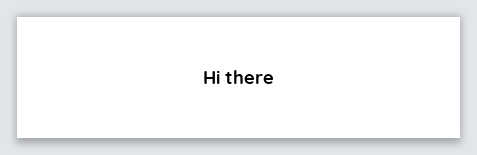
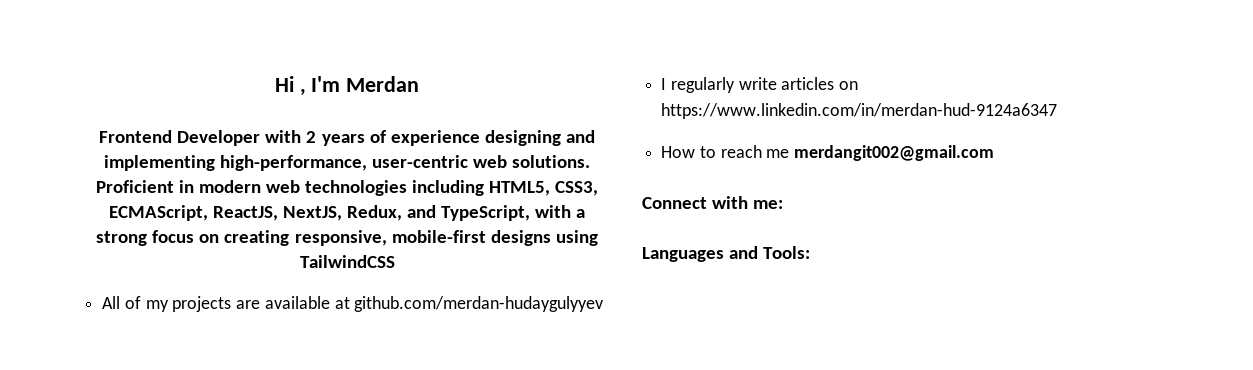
- Hi there
+ Hi , I'm Merdan
+ Frontend Developer with 2 years of experience designing and implementing high-performance, user-centric web solutions. Proficient in modern web technologies including HTML5, CSS3, ECMAScript, ReactJS, NextJS, Redux, and TypeScript, with a strong focus on creating responsive, mobile-first designs using TailwindCSS
+ All of my projects are available at github.com/merdan-hudaygulyyev
+ I regularly write articles on https://www.linkedin.com/in/merdan-hud-9124a6347
+ How to reach me merdangit002@gmail.com
+ Connect with me:
+ Languages and Tools:

